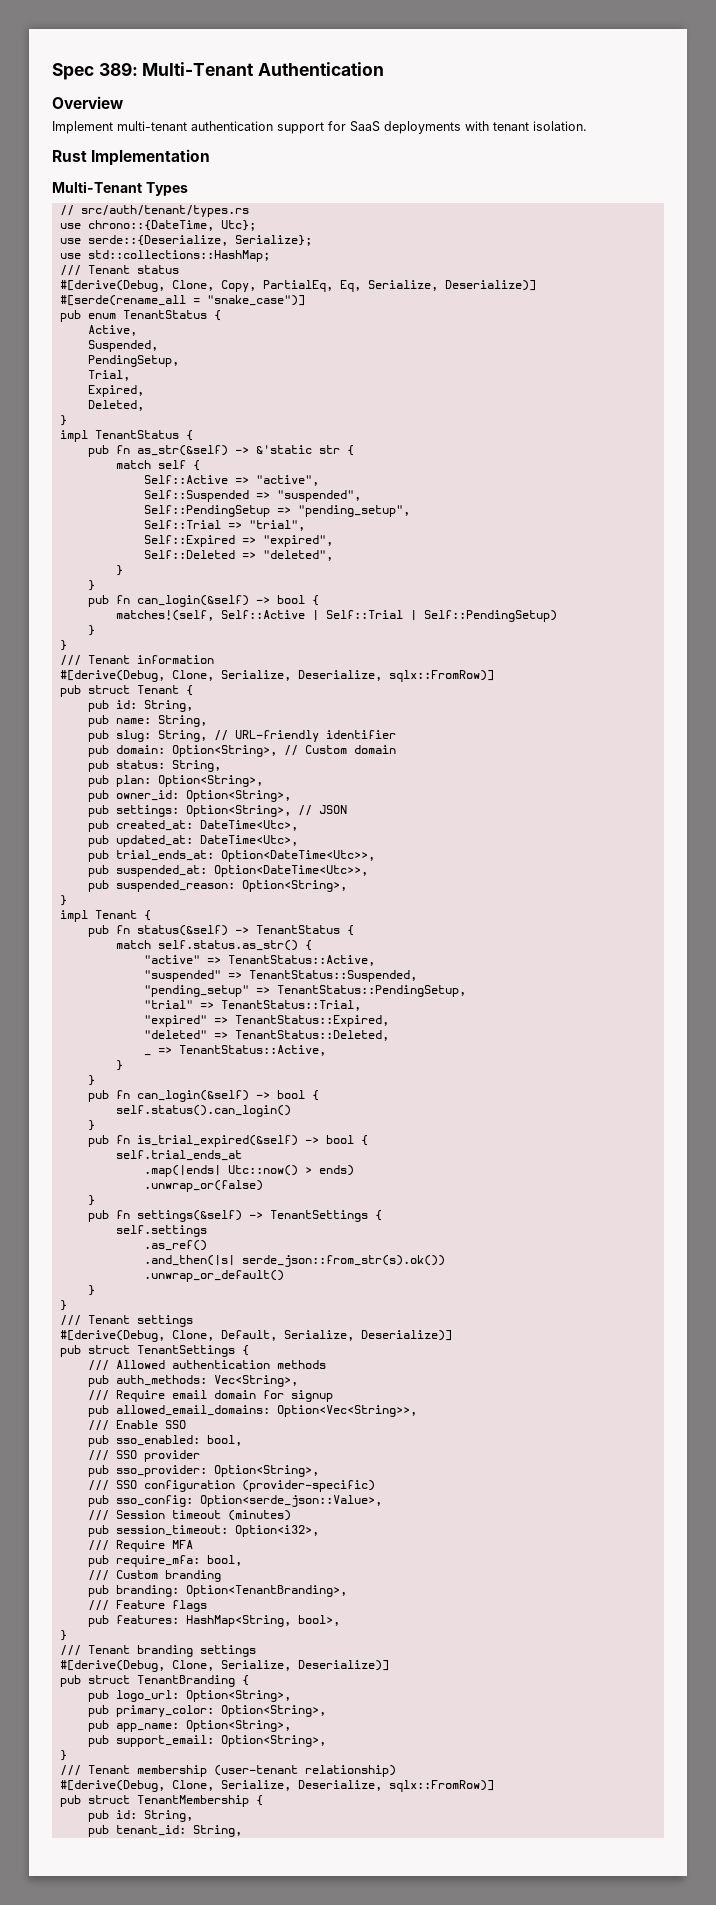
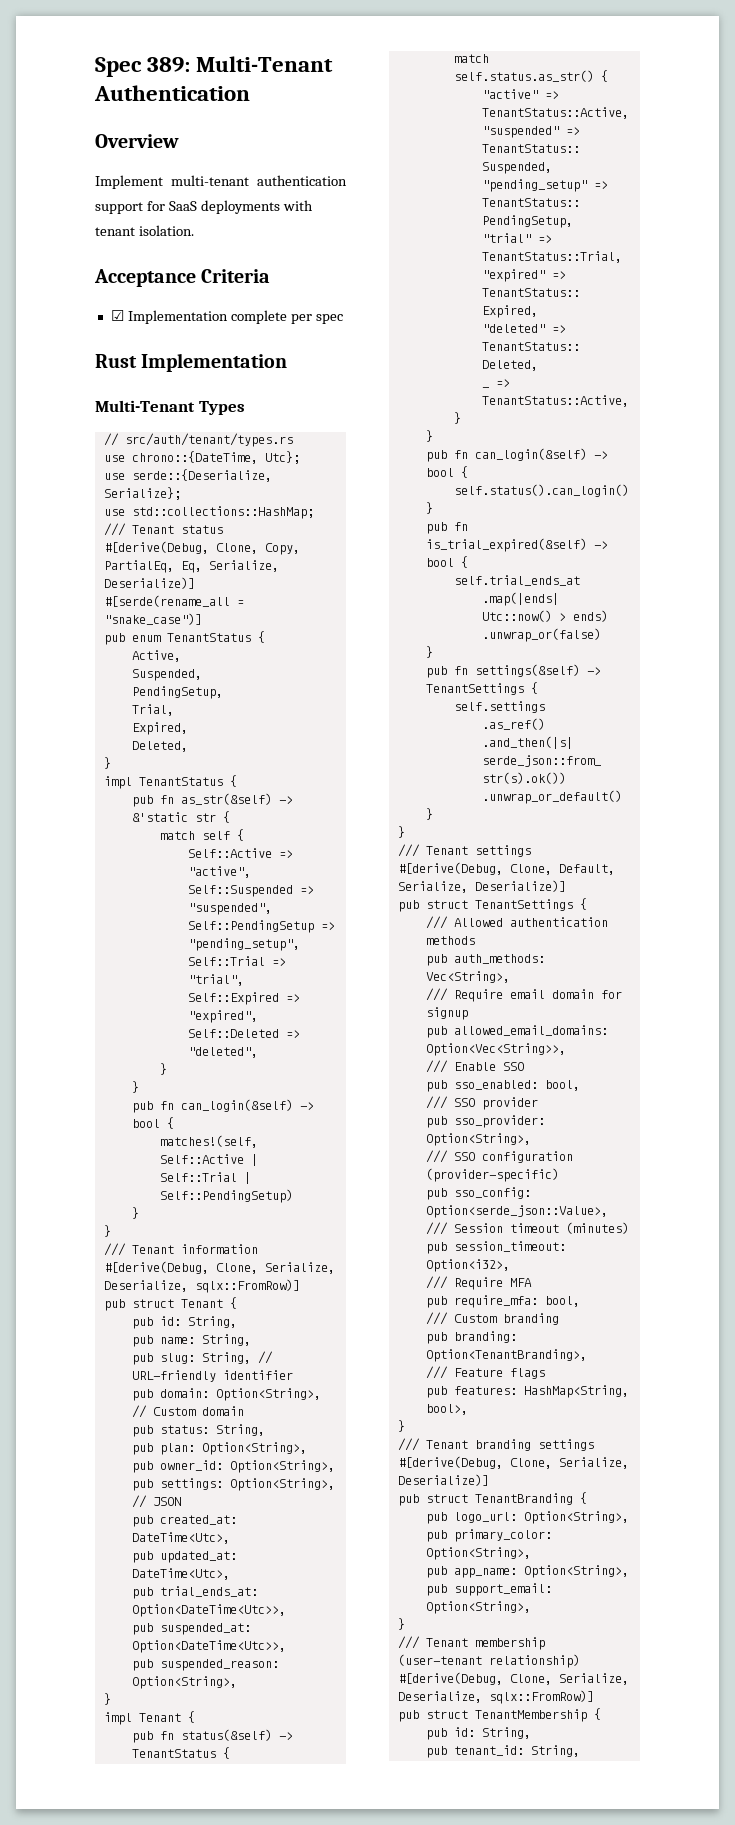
+ Acceptance Criteria
+ ☑ Implementation complete per spec

